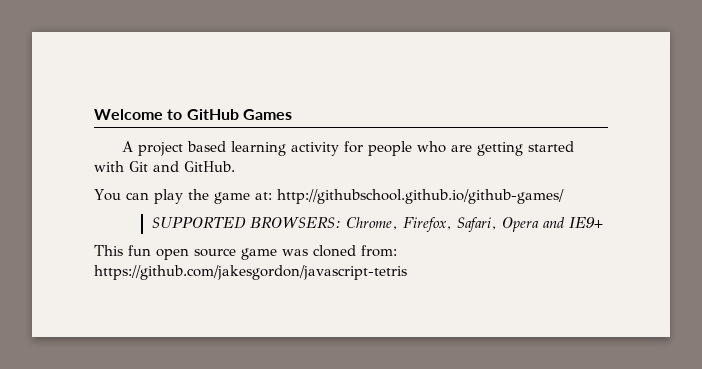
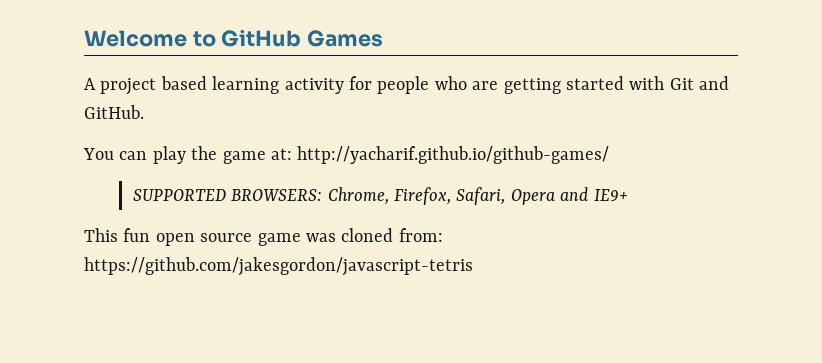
- You can play the game at: http://githubschool.github.io/github-games/
+ You can play the game at: http://yacharif.github.io/github-games/

